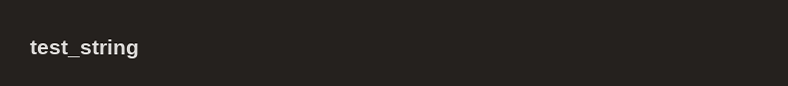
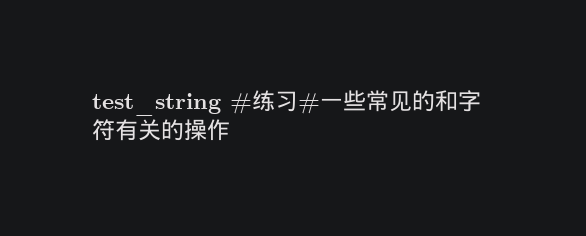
- test_string
+ test_string #练习#一些常见的和字符有关的操作

